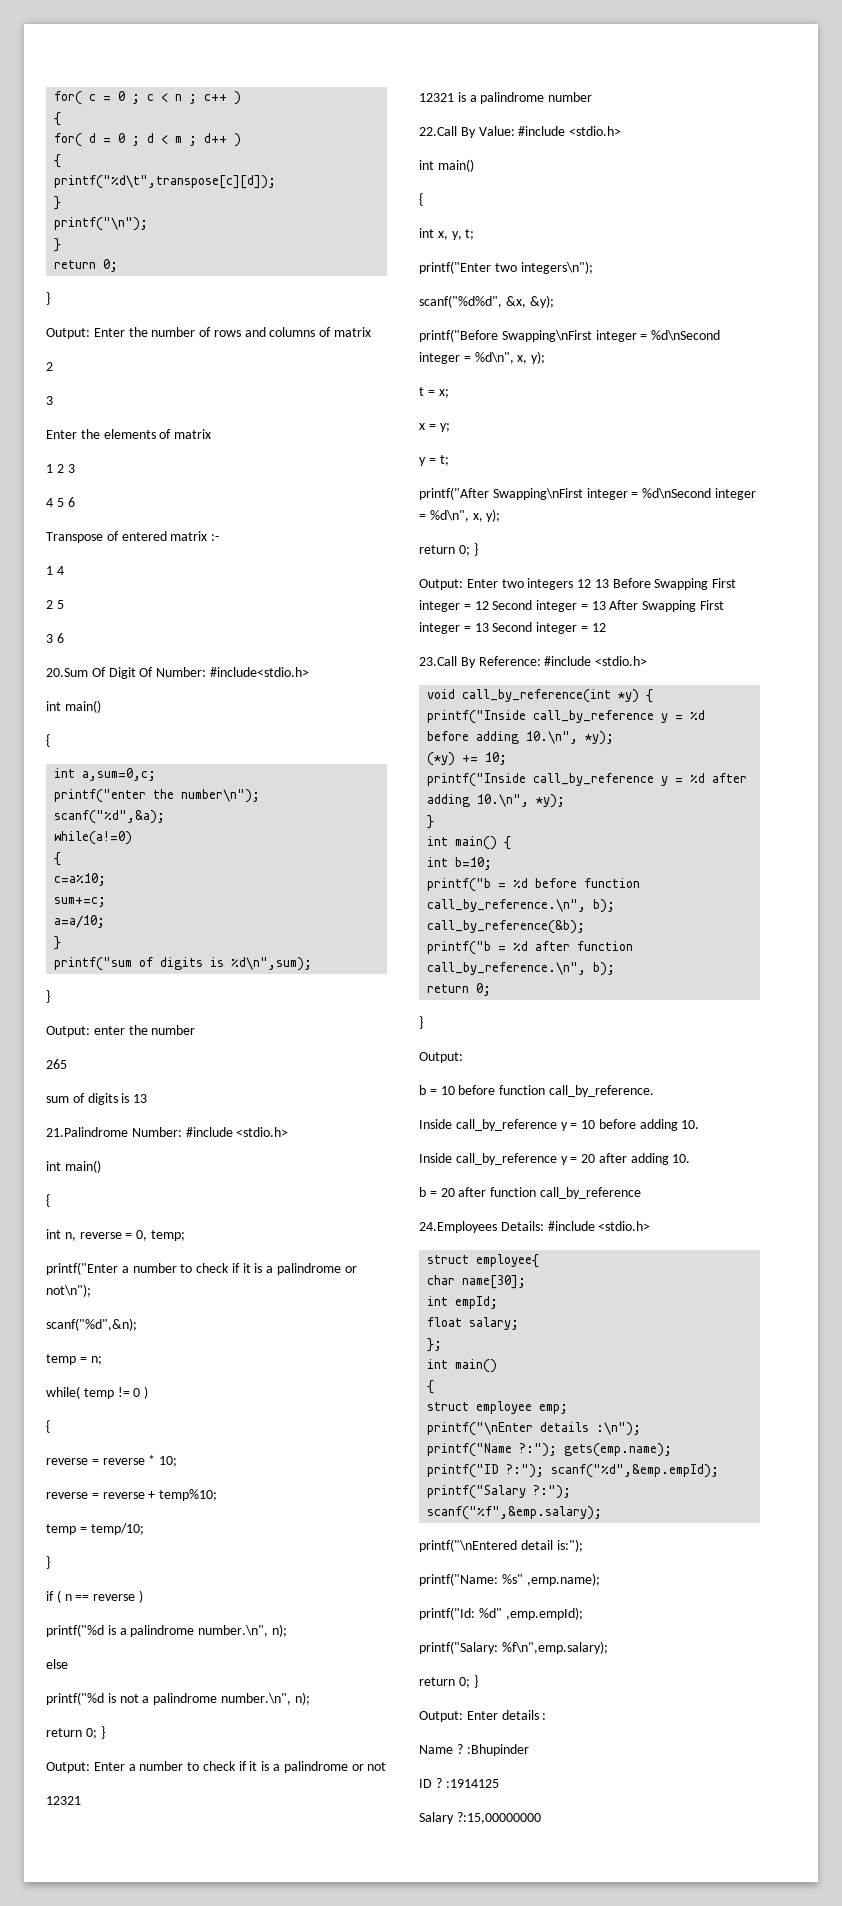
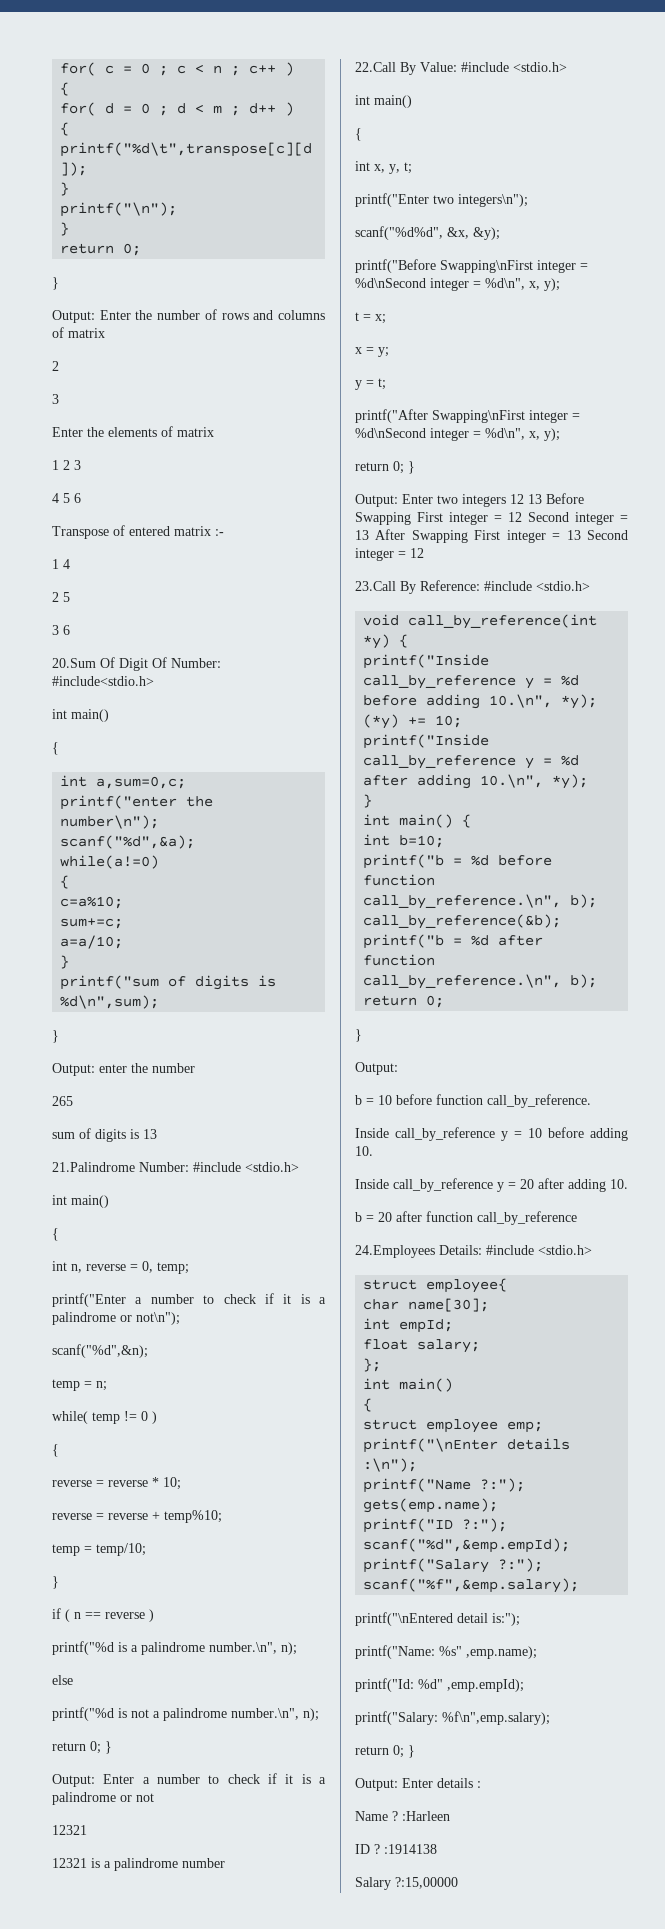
- Name ? :Bhupinder
+ Name ? :Harleen
- ID ? :1914125
+ ID ? :1914138
- Salary ?:15,00000000
+ Salary ?:15,00000

